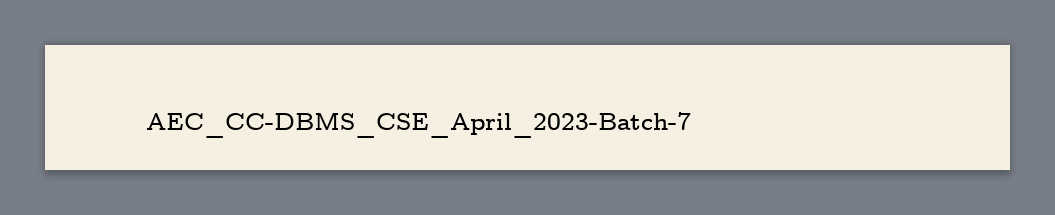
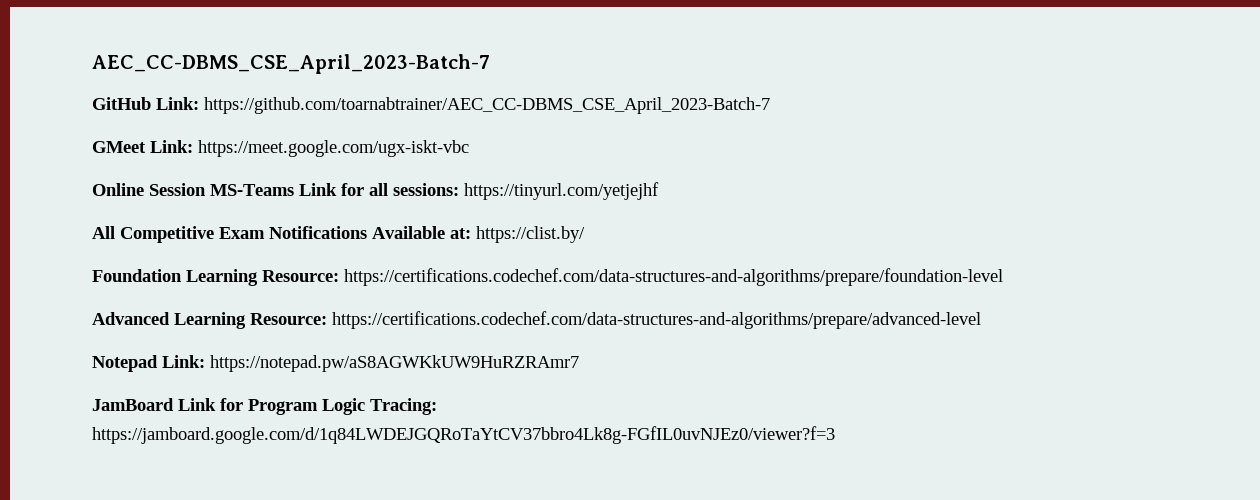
+ GitHub Link: https://github.com/toarnabtrainer/AEC_CC-DBMS_CSE_April_2023-Batch-7
+ GMeet Link: https://meet.google.com/ugx-iskt-vbc
+ Online Session MS-Teams Link for all sessions: https://tinyurl.com/yetjejhf
+ All Competitive Exam Notifications Available at: https://clist.by/
+ Foundation Learning Resource: https://certifications.codechef.com/data-structures-and-algorithms/prepare/foundation-level
+ Advanced Learning Resource: https://certifications.codechef.com/data-structures-and-algorithms/prepare/advanced-level
+ Notepad Link: https://notepad.pw/aS8AGWKkUW9HuRZRAmr7
+ JamBoard Link for Program Logic Tracing: https://jamboard.google.com/d/1q84LWDEJGQRoTaYtCV37bbro4Lk8g-FGfIL0uvNJEz0/viewer?f=3

